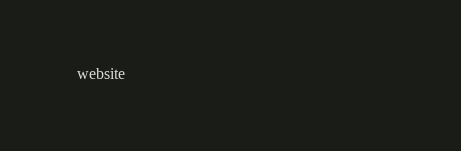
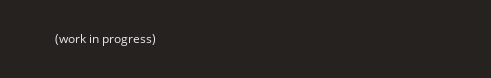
- website
+ (work in progress)

